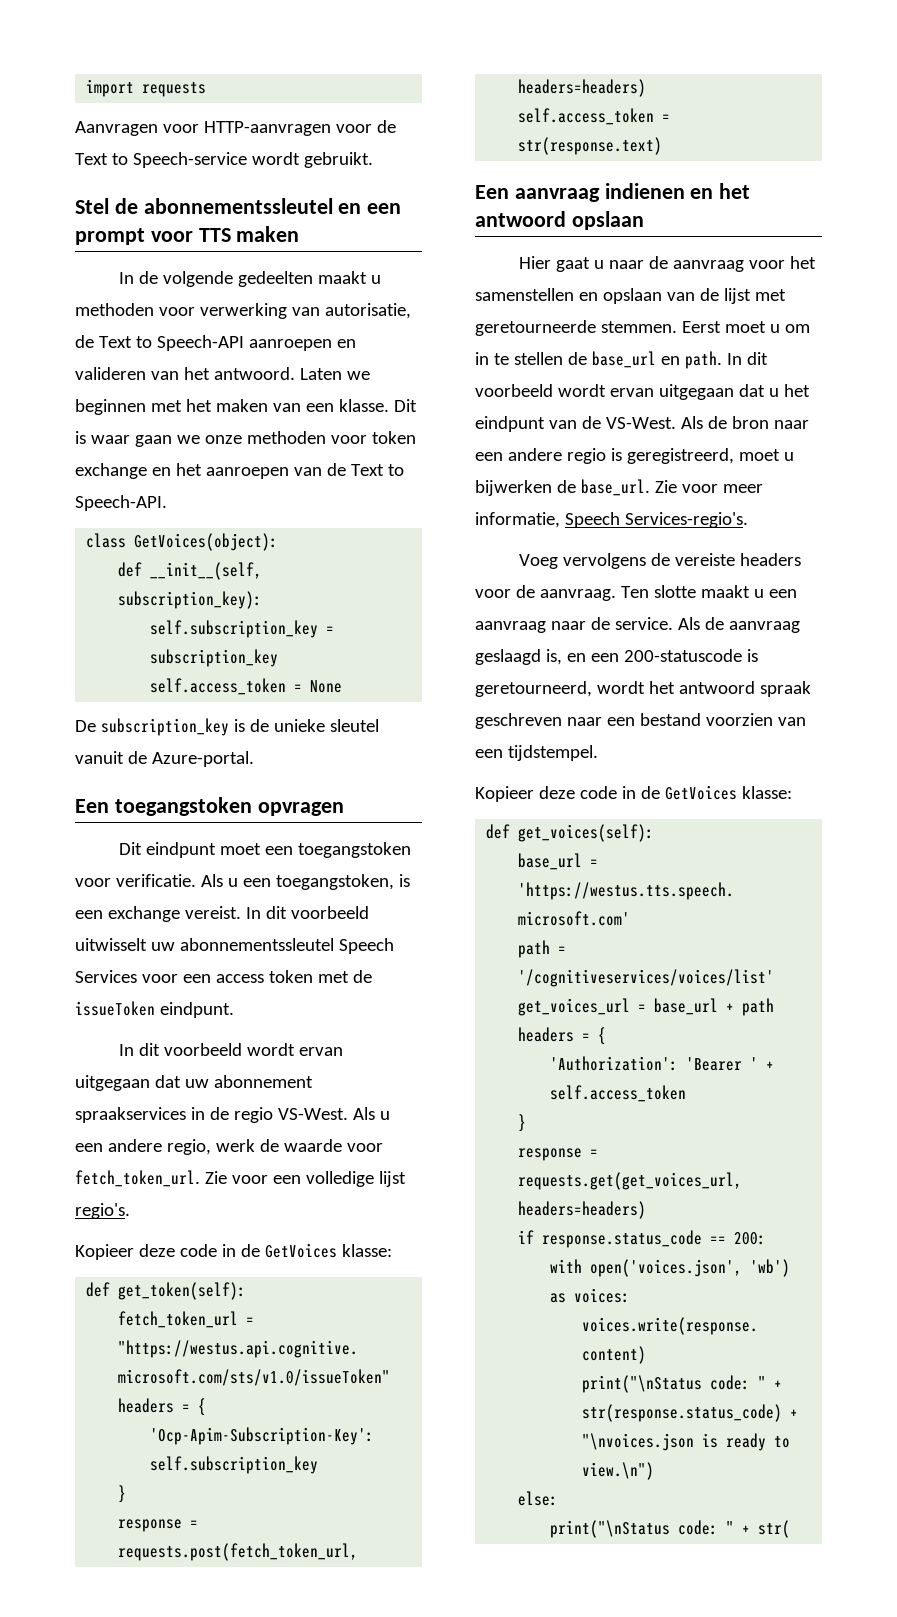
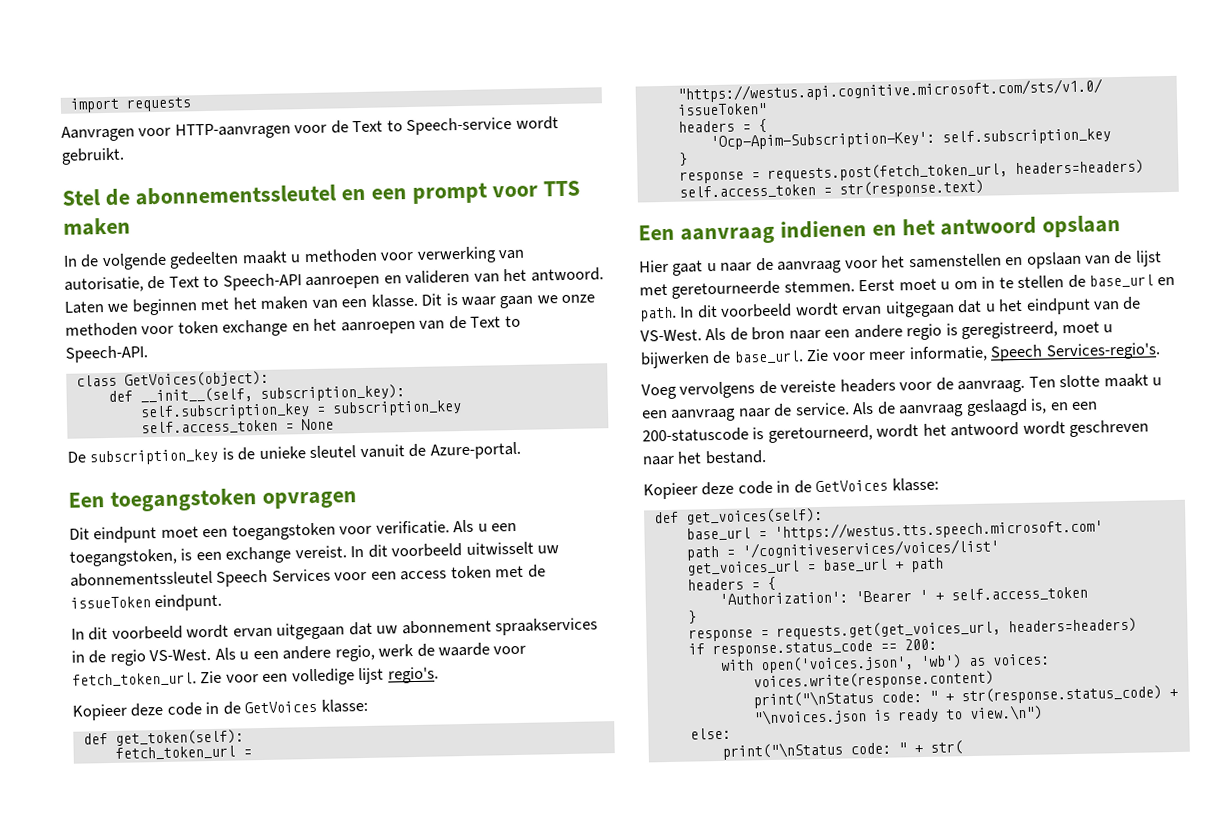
- Als de aanvraag geslaagd is, en een 200-statuscode is geretourneerd, wordt het antwoord spraak geschreven naar een bestand voorzien van een tijdstempel.
+ Als de aanvraag geslaagd is, en een 200-statuscode is geretourneerd, wordt het antwoord wordt geschreven naar het bestand.

